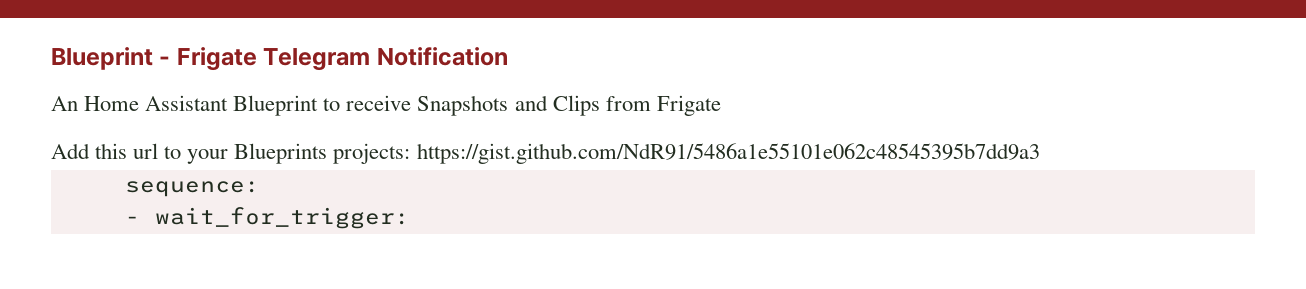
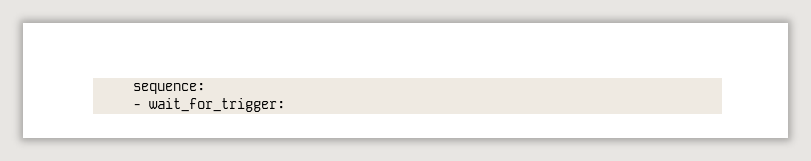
- Blueprint - Frigate Telegram Notification
- An Home Assistant Blueprint to receive Snapshots and Clips from Frigate
- Add this url to your Blueprints projects: https://gist.github.com/NdR91/5486a1e55101e062c48545395b7dd9a3

